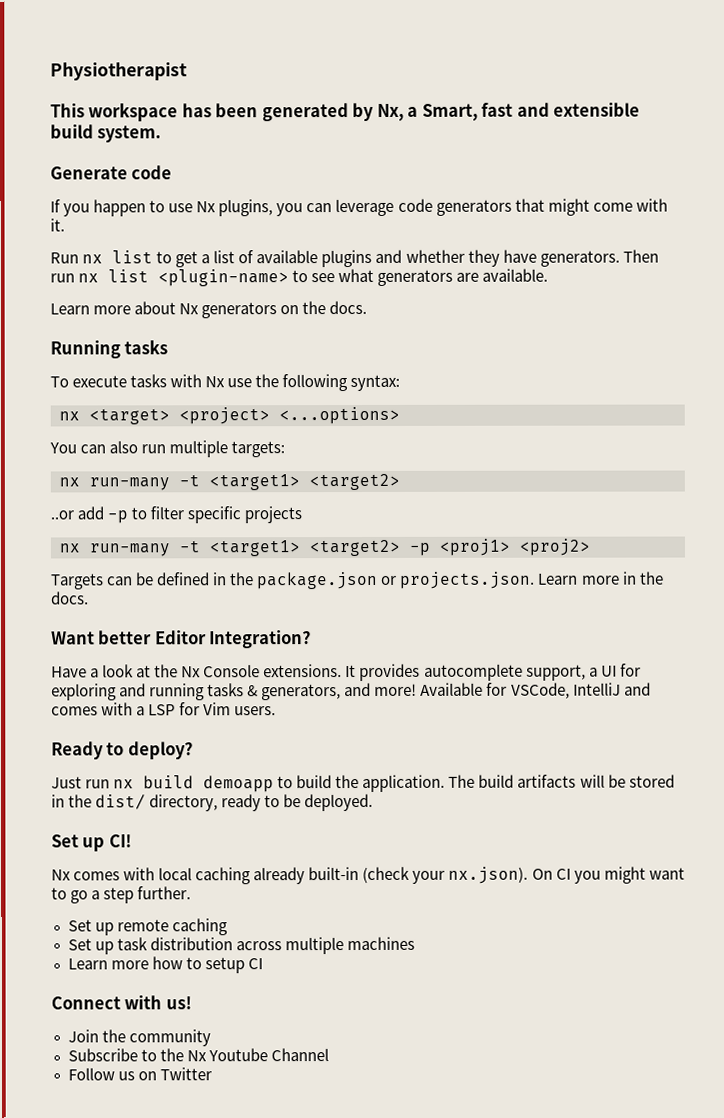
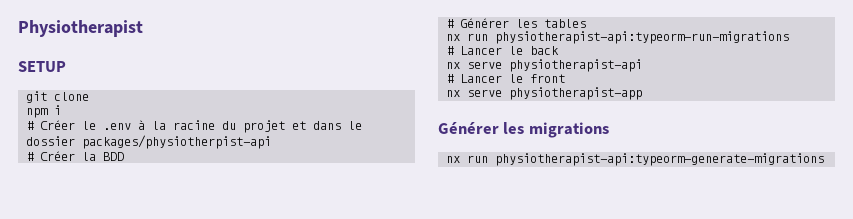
- This workspace has been generated by Nx, a Smart, fast and extensible build system.
- Generate code
- If you happen to use Nx plugins, you can leverage code generators that might come with it.
- Run nx list to get a list of available plugins and whether they have generators. Then run nx list <plugin-name> to see what generators are available.
- Learn more about Nx generators on the docs.
- Running tasks
- To execute tasks with Nx use the following syntax:
- nx <target> <project> <...options>
- You can also run multiple targets:
- nx run-many -t <target1> <target2>
- ..or add -p to filter specific projects
- nx run-many -t <target1> <target2> -p <proj1> <proj2>
- Targets can be defined in the package.json or projects.json. Learn more in the docs.
- Want better Editor Integration?
- Have a look at the Nx Console extensions. It provides autocomplete support, a UI for exploring and running tasks & generators, and more! Available for VSCode, IntelliJ and comes with a LSP for Vim users.
- Ready to deploy?
- Just run nx build demoapp to build the application. The build artifacts will be stored in the dist/ directory, ready to be deployed.
- Set up CI!
- Nx comes with local caching already built-in (check your nx.json). On CI you might want to go a step further.
- Set up remote caching
- Set up task distribution across multiple machines
- Learn more how to setup CI
- Connect with us!
- Join the community
- Subscribe to the Nx Youtube Channel
- Follow us on Twitter
+ SETUP
+ git clone
+ npm i
+ # Créer le .env à la racine du projet et dans le dossier packages/physiotherpist-api
+ # Créer la BDD
+ # Générer les tables
+ nx run physiotherapist-api:typeorm-run-migrations
+ # Lancer le back
+ nx serve physiotherapist-api
+ # Lancer le front
+ nx serve physiotherapist-app
+ Générer les migrations
+ nx run physiotherapist-api:typeorm-generate-migrations

